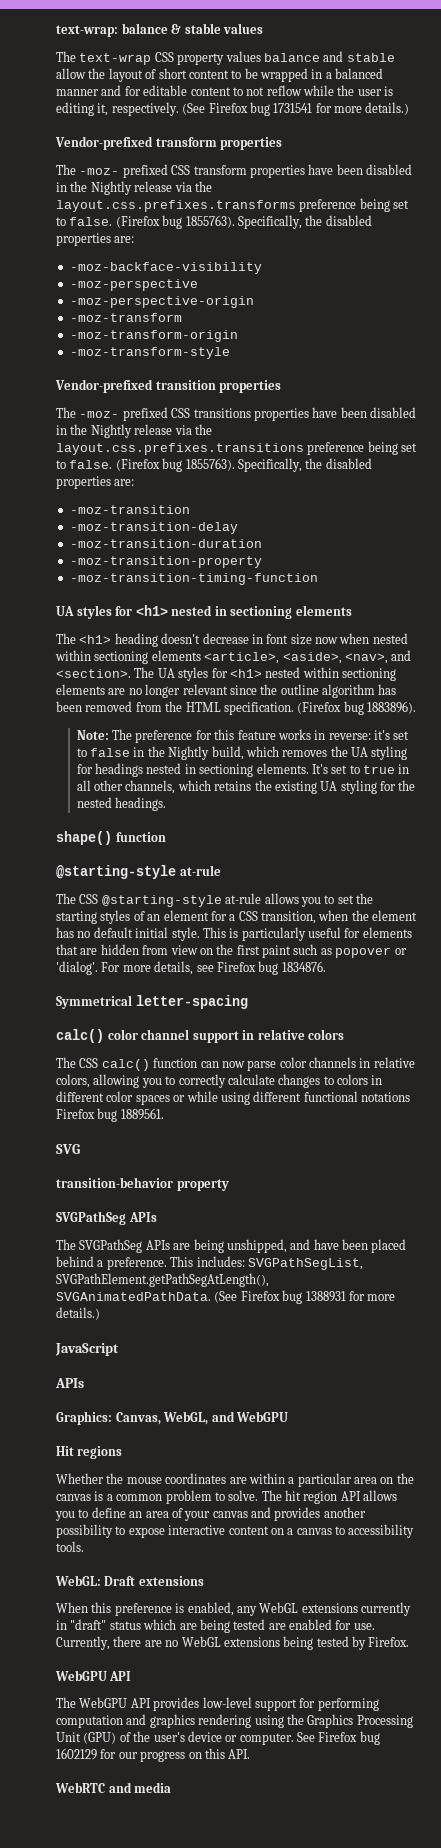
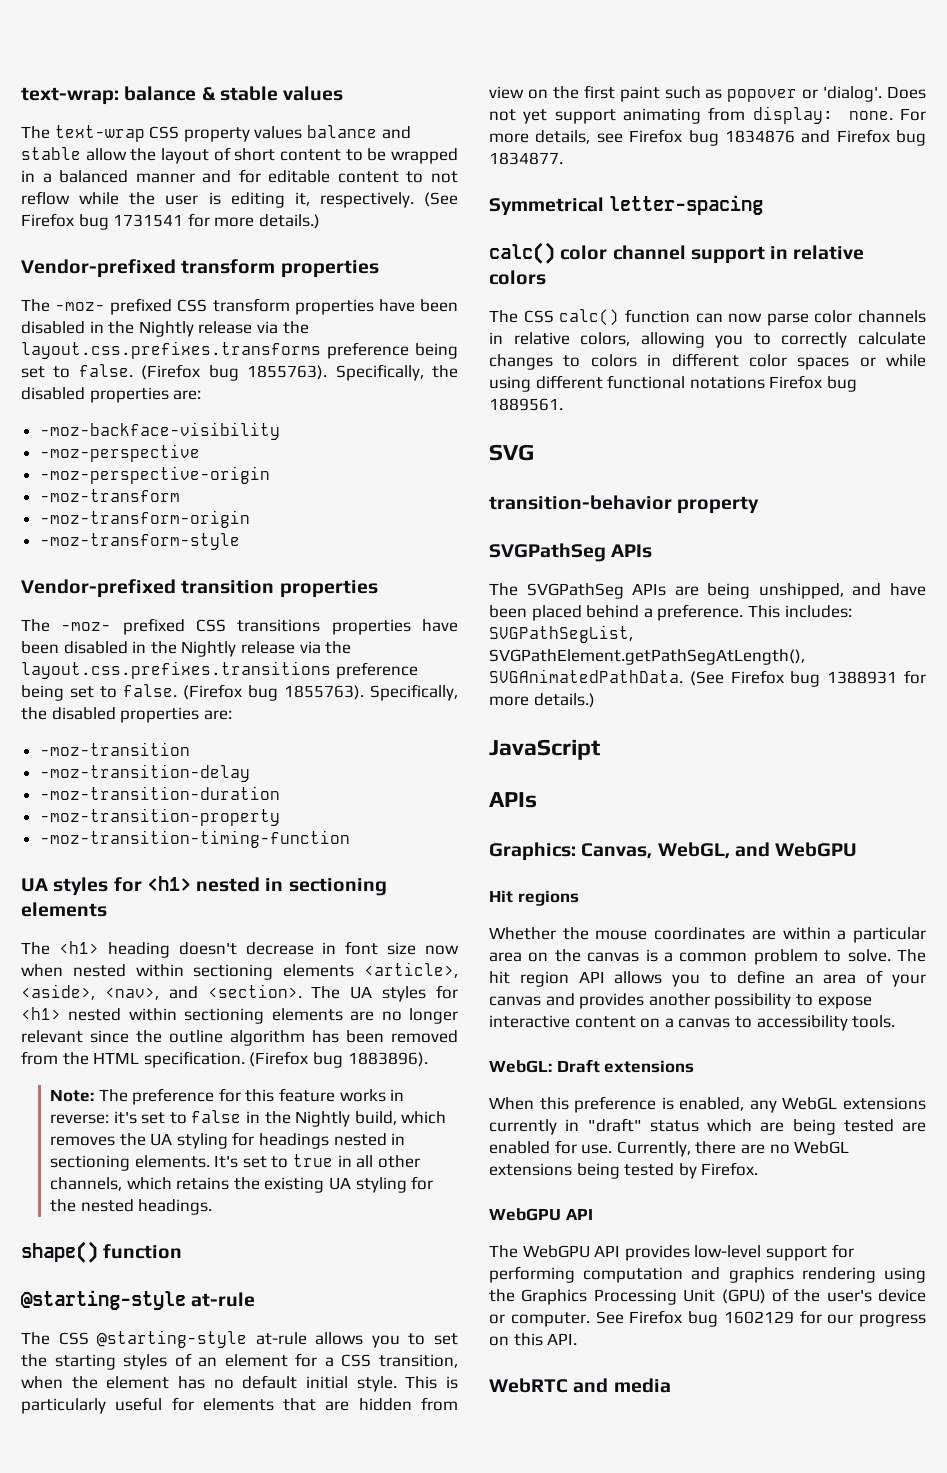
+ Does not yet support animating from display: none.
- For more details, see Firefox bug 1834876.
+ For more details, see Firefox bug 1834876 and Firefox bug 1834877.

